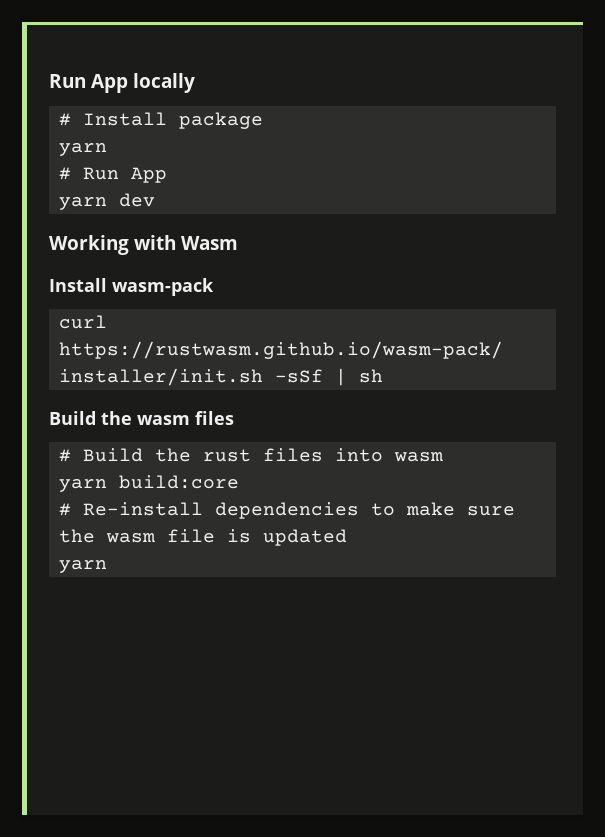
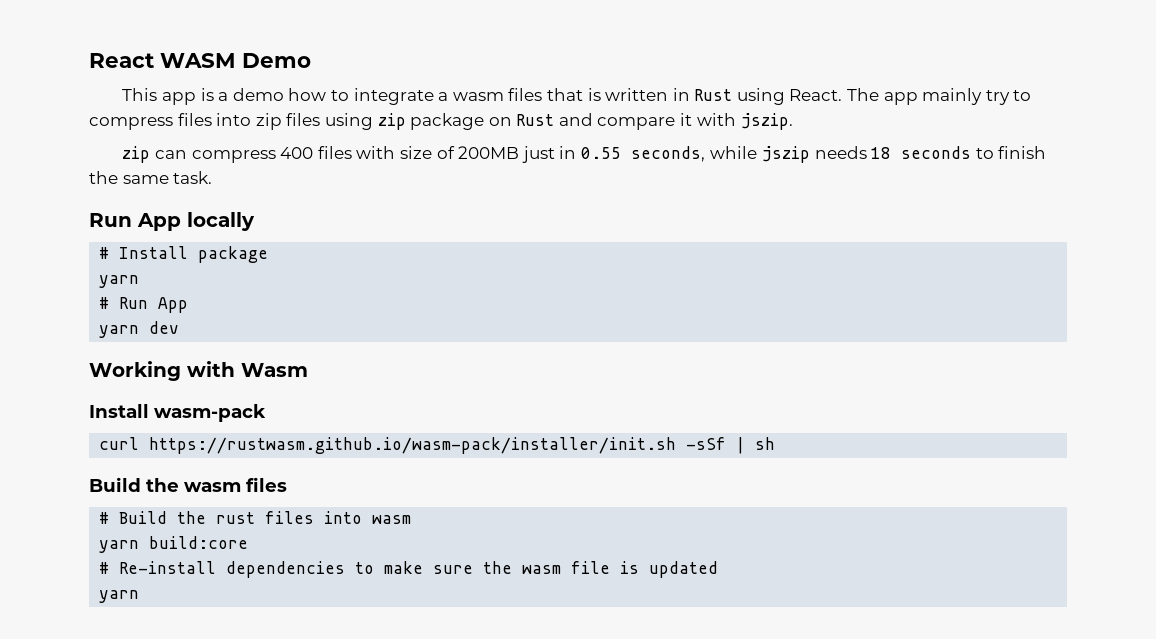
+ React WASM Demo
+ This app is a demo how to integrate a wasm files that is written in Rust using React. The app mainly try to compress files into zip files using zip package on Rust and compare it with jszip.
+ zip can compress 400 files with size of 200MB just in 0.55 seconds, while jszip needs 18 seconds to finish the same task.

